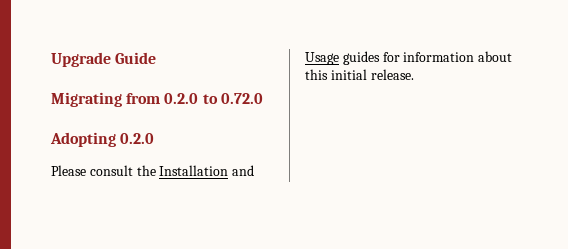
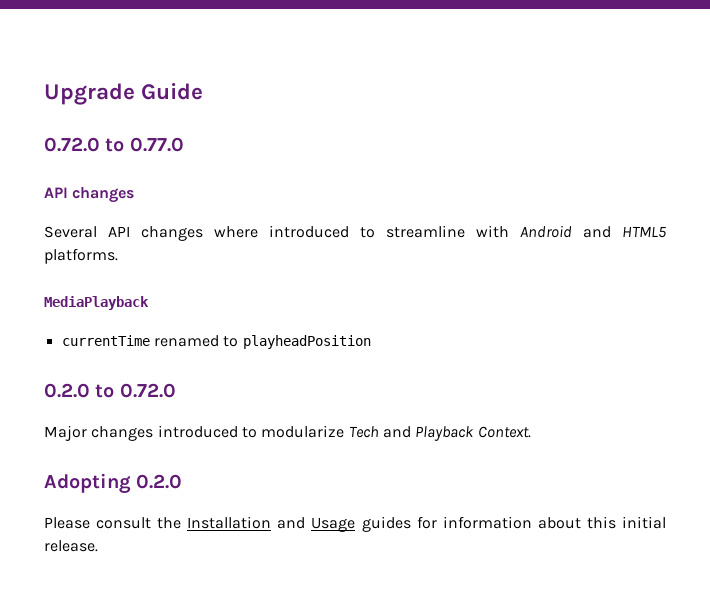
- Migrating from 0.2.0 to 0.72.0
+ 0.72.0 to 0.77.0
+ API changes
+ Several API changes where introduced to streamline with Android and HTML5 platforms.
+ MediaPlayback
+ currentTime renamed to playheadPosition
+ 0.2.0 to 0.72.0
+ Major changes introduced to modularize Tech and Playback Context.

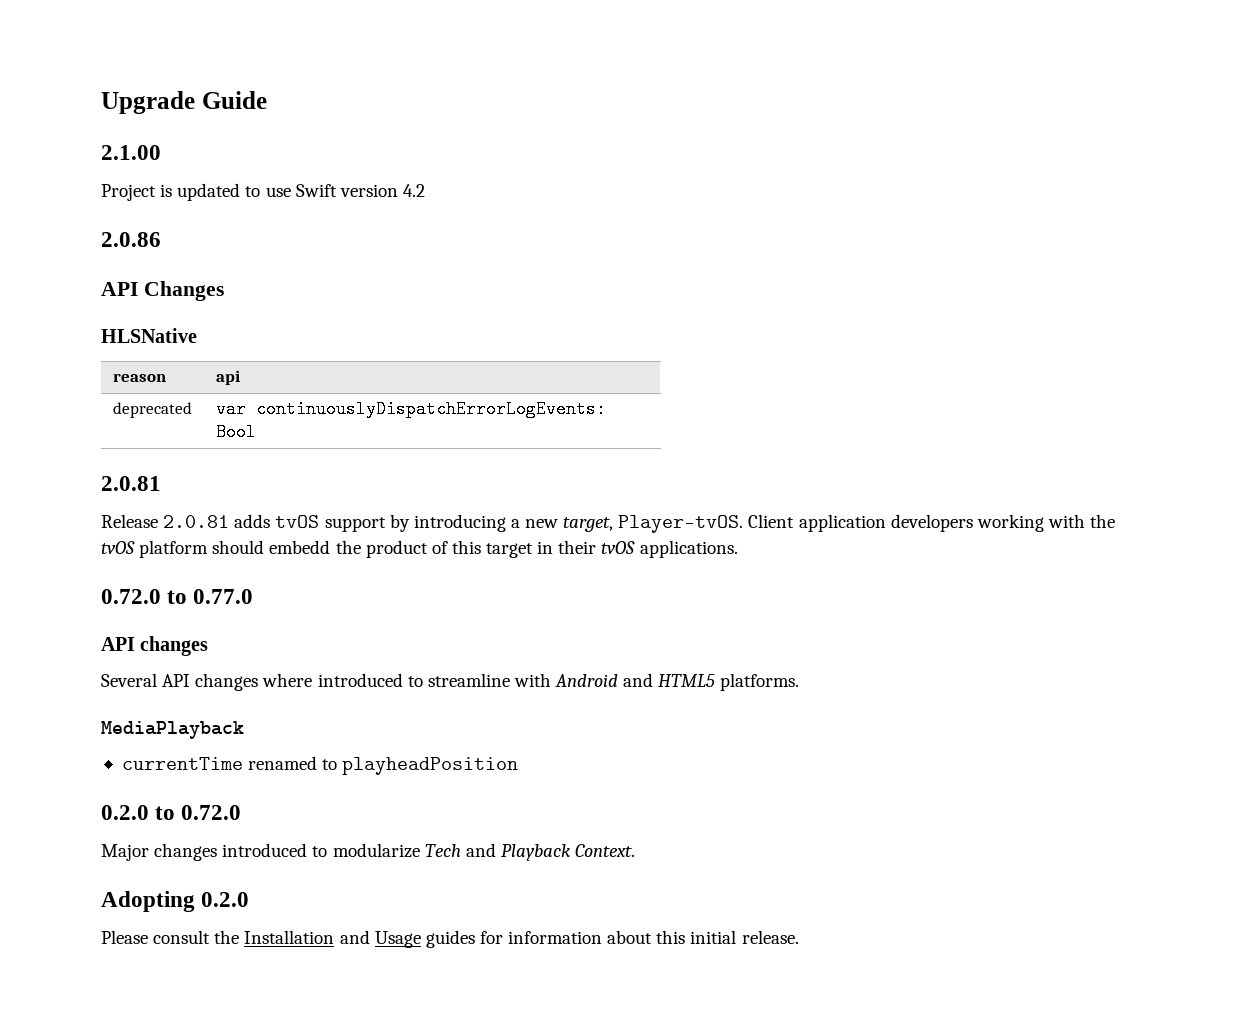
+ 2.1.00
+ Project is updated to use Swift version 4.2
+ 2.0.86
+ API Changes
+ HLSNative
+ reason | api
+ deprecated | var continuouslyDispatchErrorLogEvents: Bool
+ 2.0.81
+ Release 2.0.81 adds tvOS support by introducing a new target, Player-tvOS. Client application developers working with the tvOS platform should embedd the product of this target in their tvOS applications.

